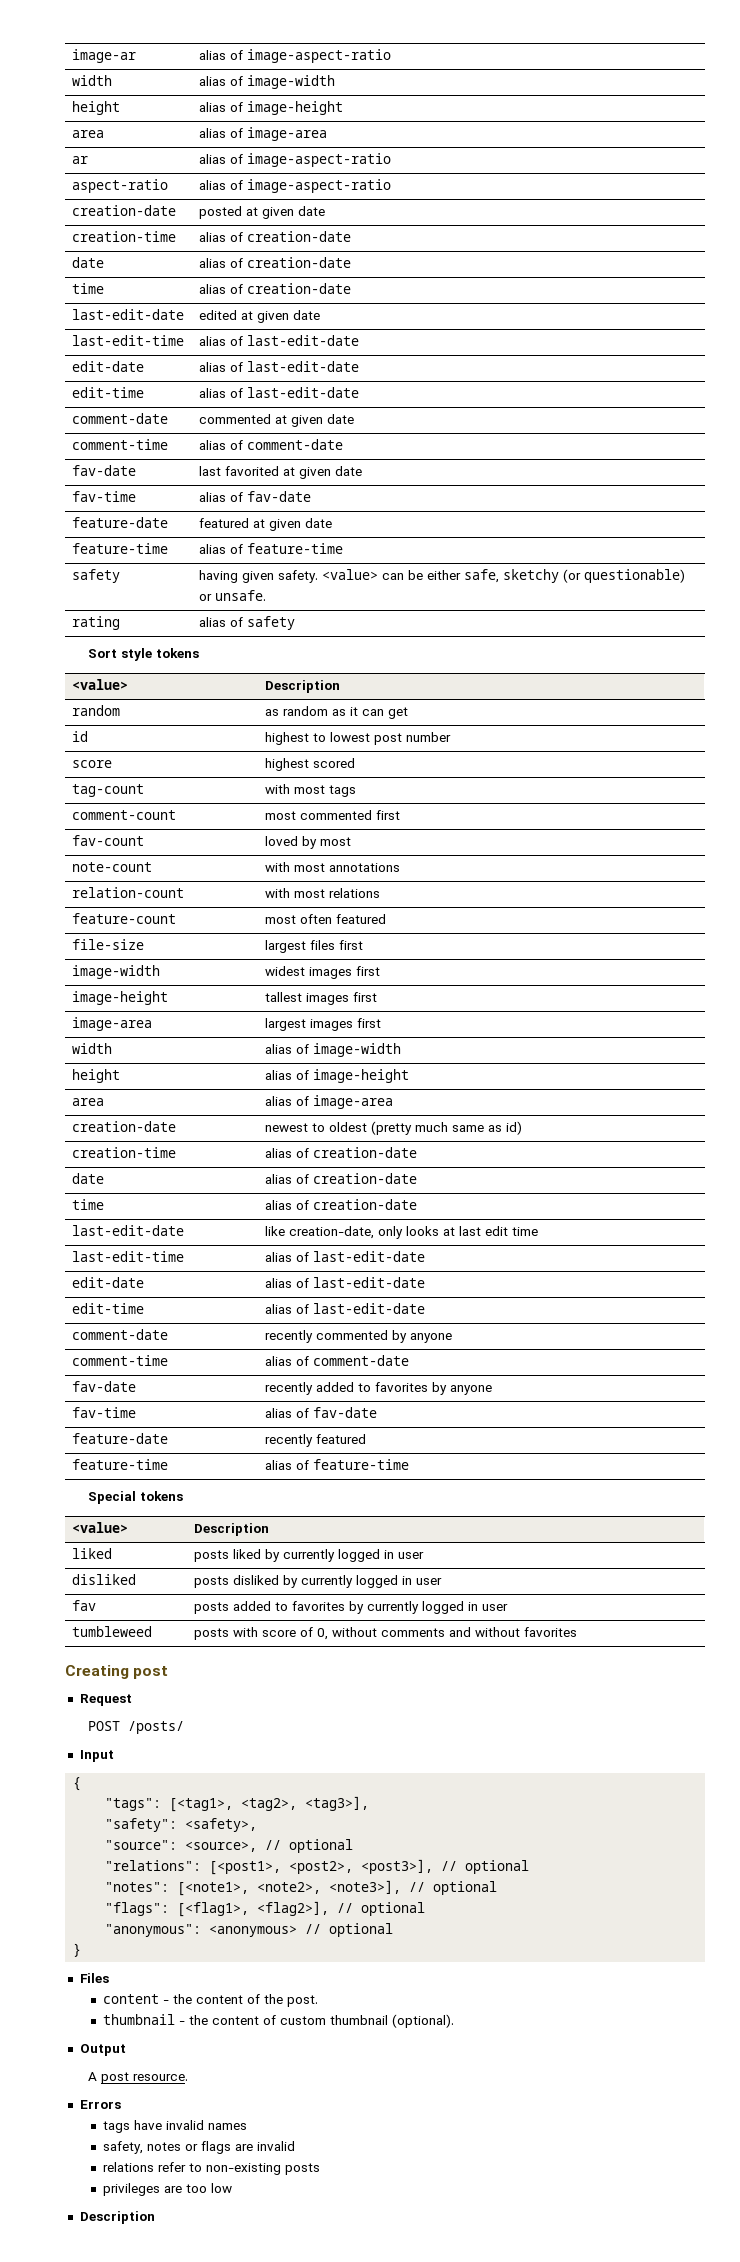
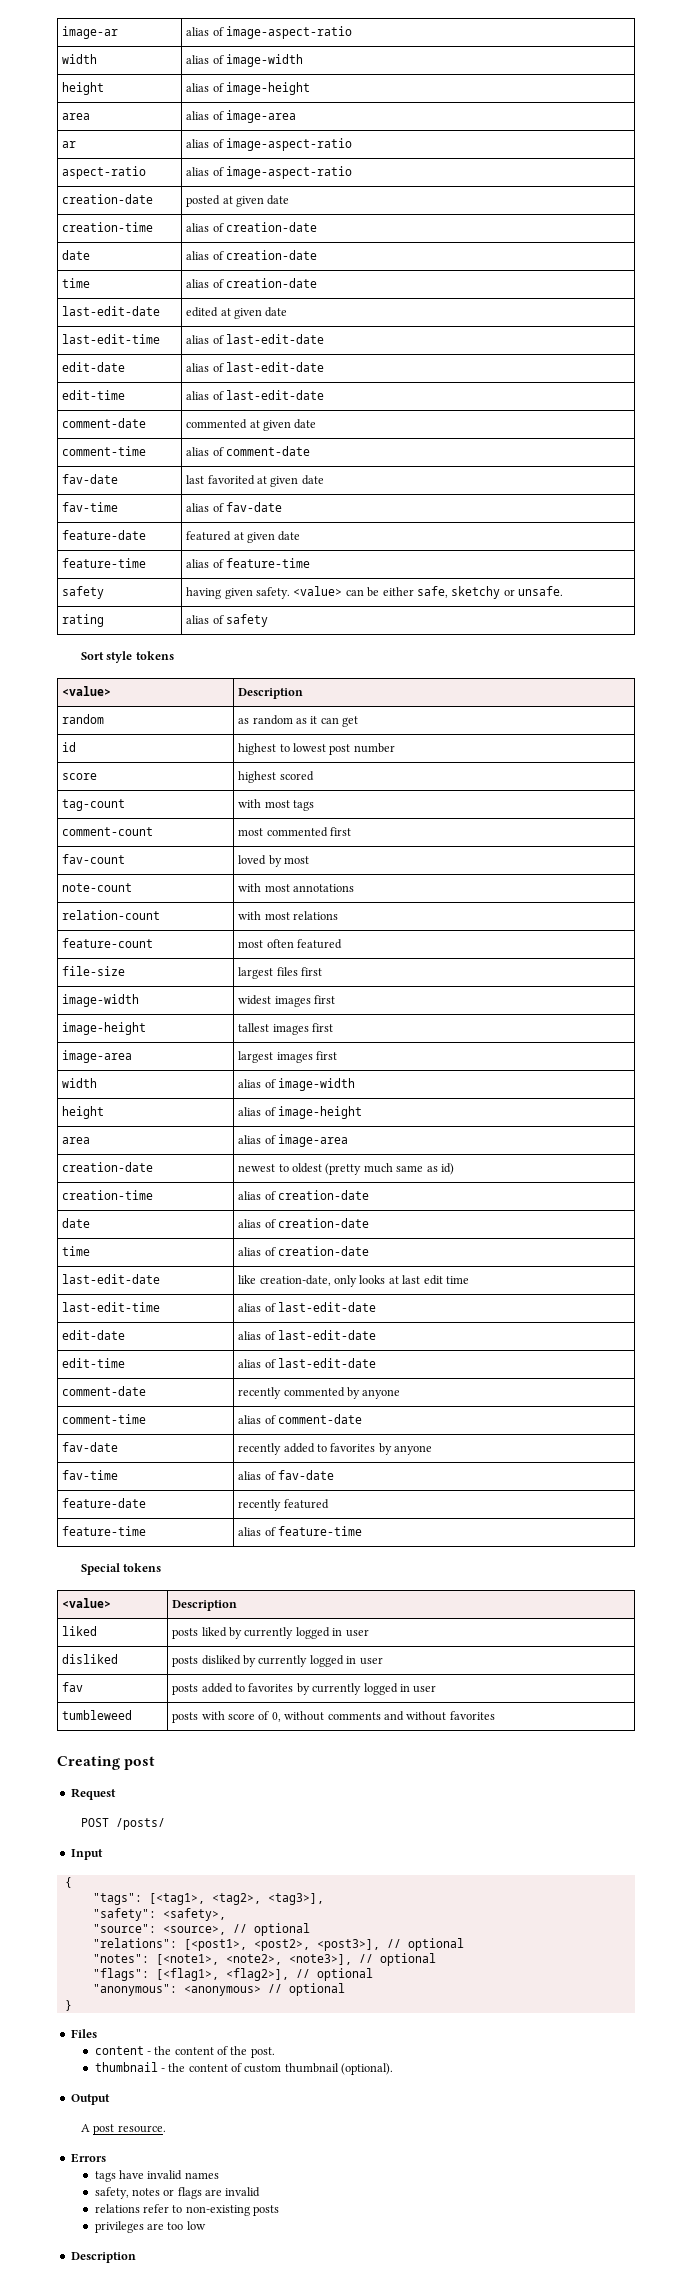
- safety | having given safety. <value> can be either safe, sketchy (or questionable) or unsafe.
+ safety | having given safety. <value> can be either safe, sketchy or unsafe.

